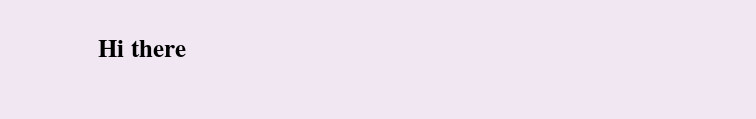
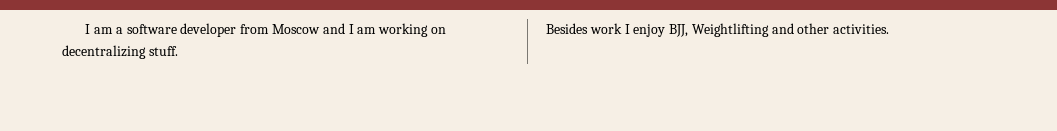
- Hi there
+ I am a software developer from Moscow and I am working on decentralizing stuff.
+ Besides work I enjoy BJJ, Weightlifting and other activities.

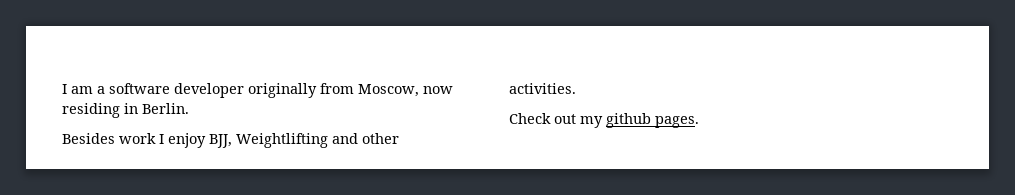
- I am a software developer from Moscow and I am working on decentralizing stuff.
+ I am a software developer originally from Moscow, now residing in Berlin.
+ Check out my github pages.

